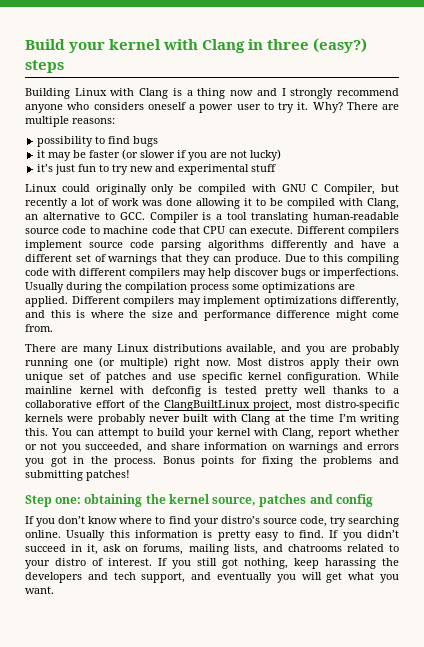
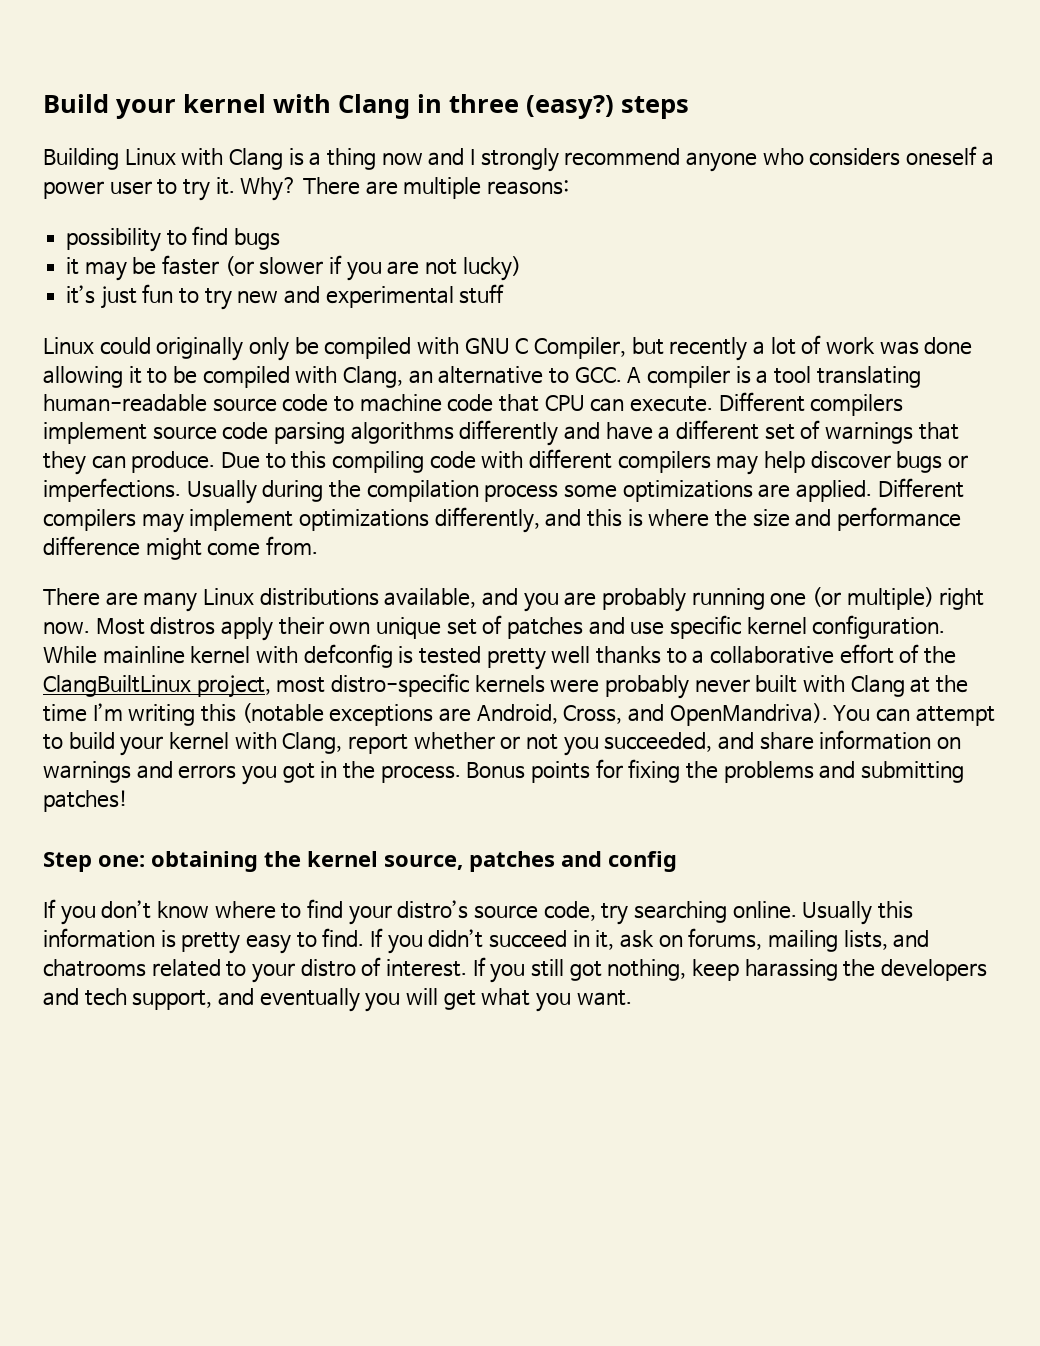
- Linux could originally only be compiled with GNU C Compiler, but recently a lot of work was done allowing it to be compiled with Clang, an alternative to GCC. Compiler is a tool translating human-readable source code to machine code that CPU can execute.
+ Linux could originally only be compiled with GNU C Compiler, but recently a lot of work was done allowing it to be compiled with Clang, an alternative to GCC. A compiler is a tool translating human-readable source code to machine code that CPU can execute.
- While mainline kernel with defconfig is tested pretty well thanks to a collaborative effort of the ClangBuiltLinux project, most distro-specific kernels were probably never built with Clang at the time I’m writing this.
+ While mainline kernel with defconfig is tested pretty well thanks to a collaborative effort of the ClangBuiltLinux project, most distro-specific kernels were probably never built with Clang at the time I’m writing this (notable exceptions are Android, Cross, and OpenMandriva).

